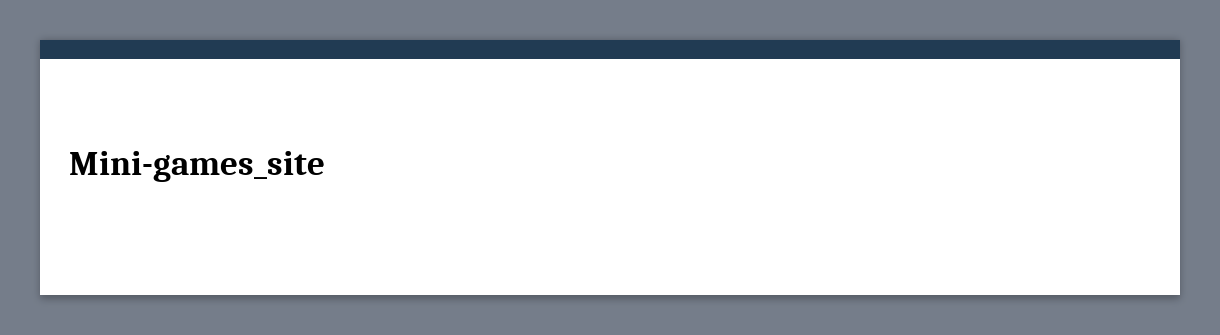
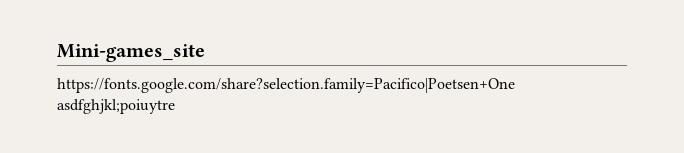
+ https://fonts.google.com/share?selection.family=Pacifico|Poetsen+One asdfghjkl;poiuytre

